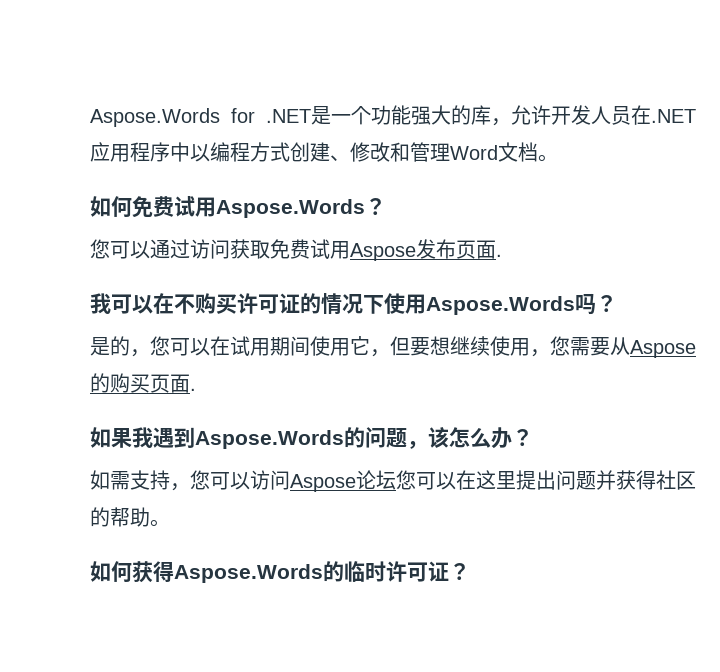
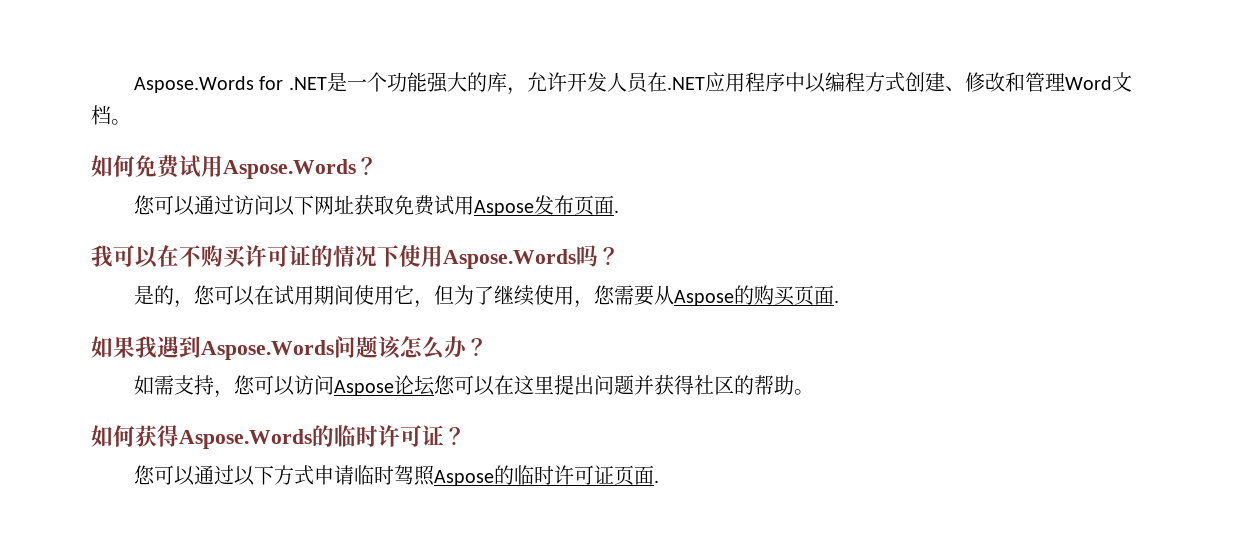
- 您可以通过访问获取免费试用Aspose发布页面.
+ 您可以通过访问以下网址获取免费试用Aspose发布页面.
- 是的，您可以在试用期间使用它，但要想继续使用，您需要从Aspose的购买页面.
+ 是的，您可以在试用期间使用它，但为了继续使用，您需要从Aspose的购买页面.
- 如果我遇到Aspose.Words的问题，该怎么办？
+ 如果我遇到Aspose.Words问题该怎么办？
+ 您可以通过以下方式申请临时驾照Aspose的临时许可证页面.

